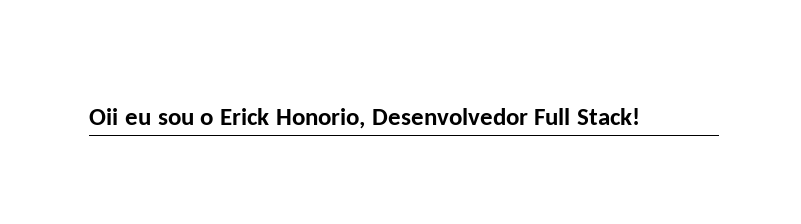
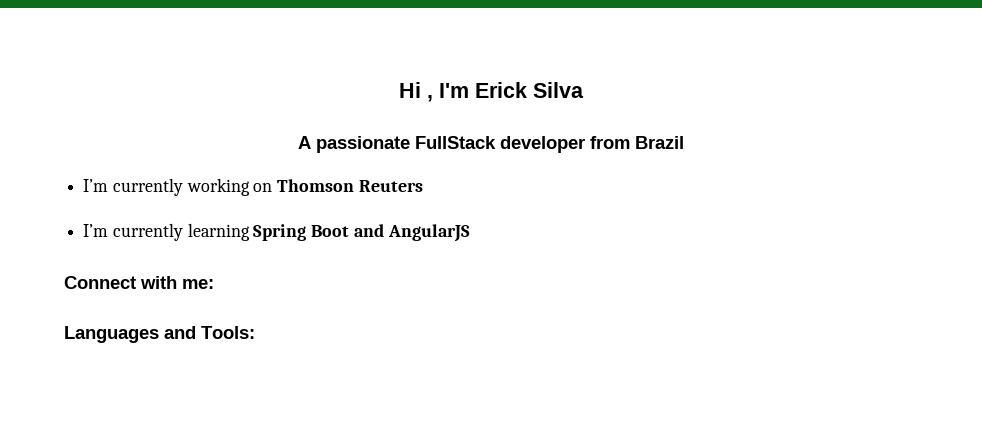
- Oii eu sou o Erick Honorio, Desenvolvedor Full Stack!
+ Hi , I'm Erick Silva
+ A passionate FullStack developer from Brazil
+ I’m currently working on Thomson Reuters
+ I’m currently learning Spring Boot and AngularJS
+ Connect with me:
+ Languages and Tools:

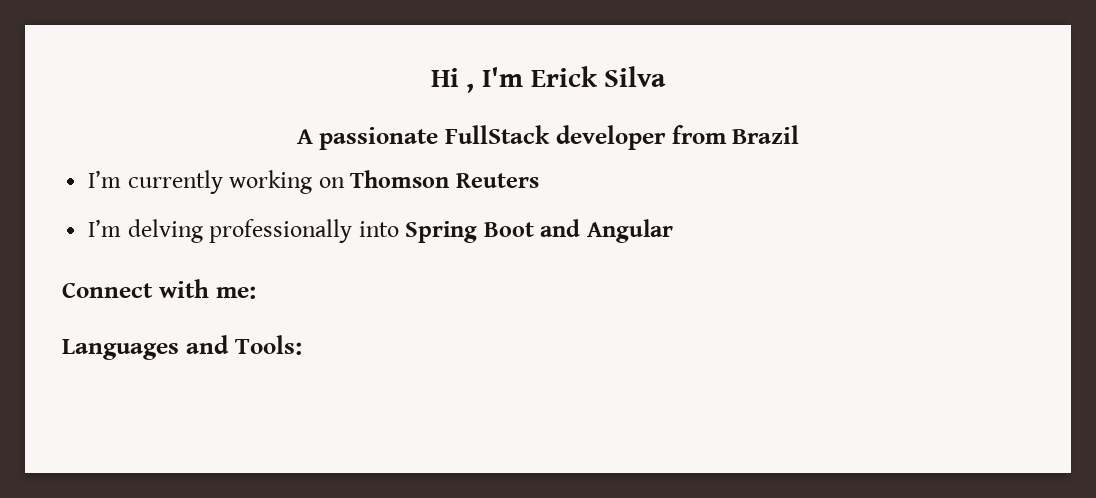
- I’m currently learning Spring Boot and AngularJS
+ I’m delving professionally into Spring Boot and Angular

